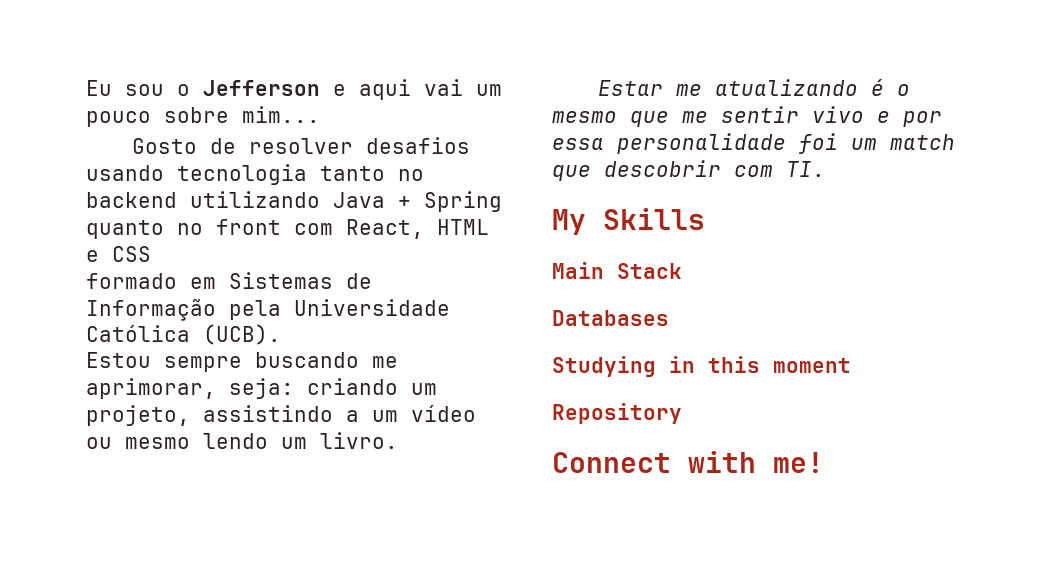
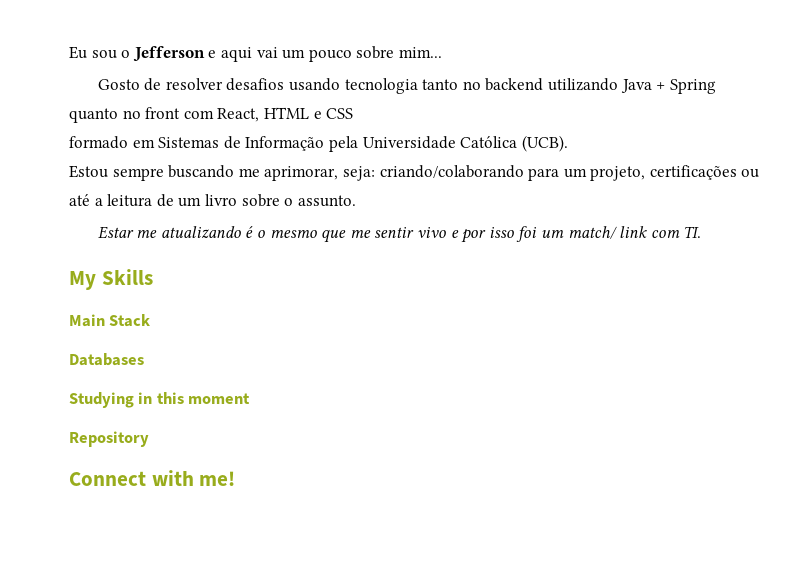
- Estou sempre buscando me aprimorar, seja: criando um projeto, assistindo a um vídeo ou mesmo lendo um livro.
+ Estou sempre buscando me aprimorar, seja: criando/colaborando para um projeto, certificações ou até a leitura de um livro sobre o assunto.
- Estar me atualizando é o mesmo que me sentir vivo e por essa personalidade foi um match que descobrir com TI.
+ Estar me atualizando é o mesmo que me sentir vivo e por isso foi um match/ link com TI.

